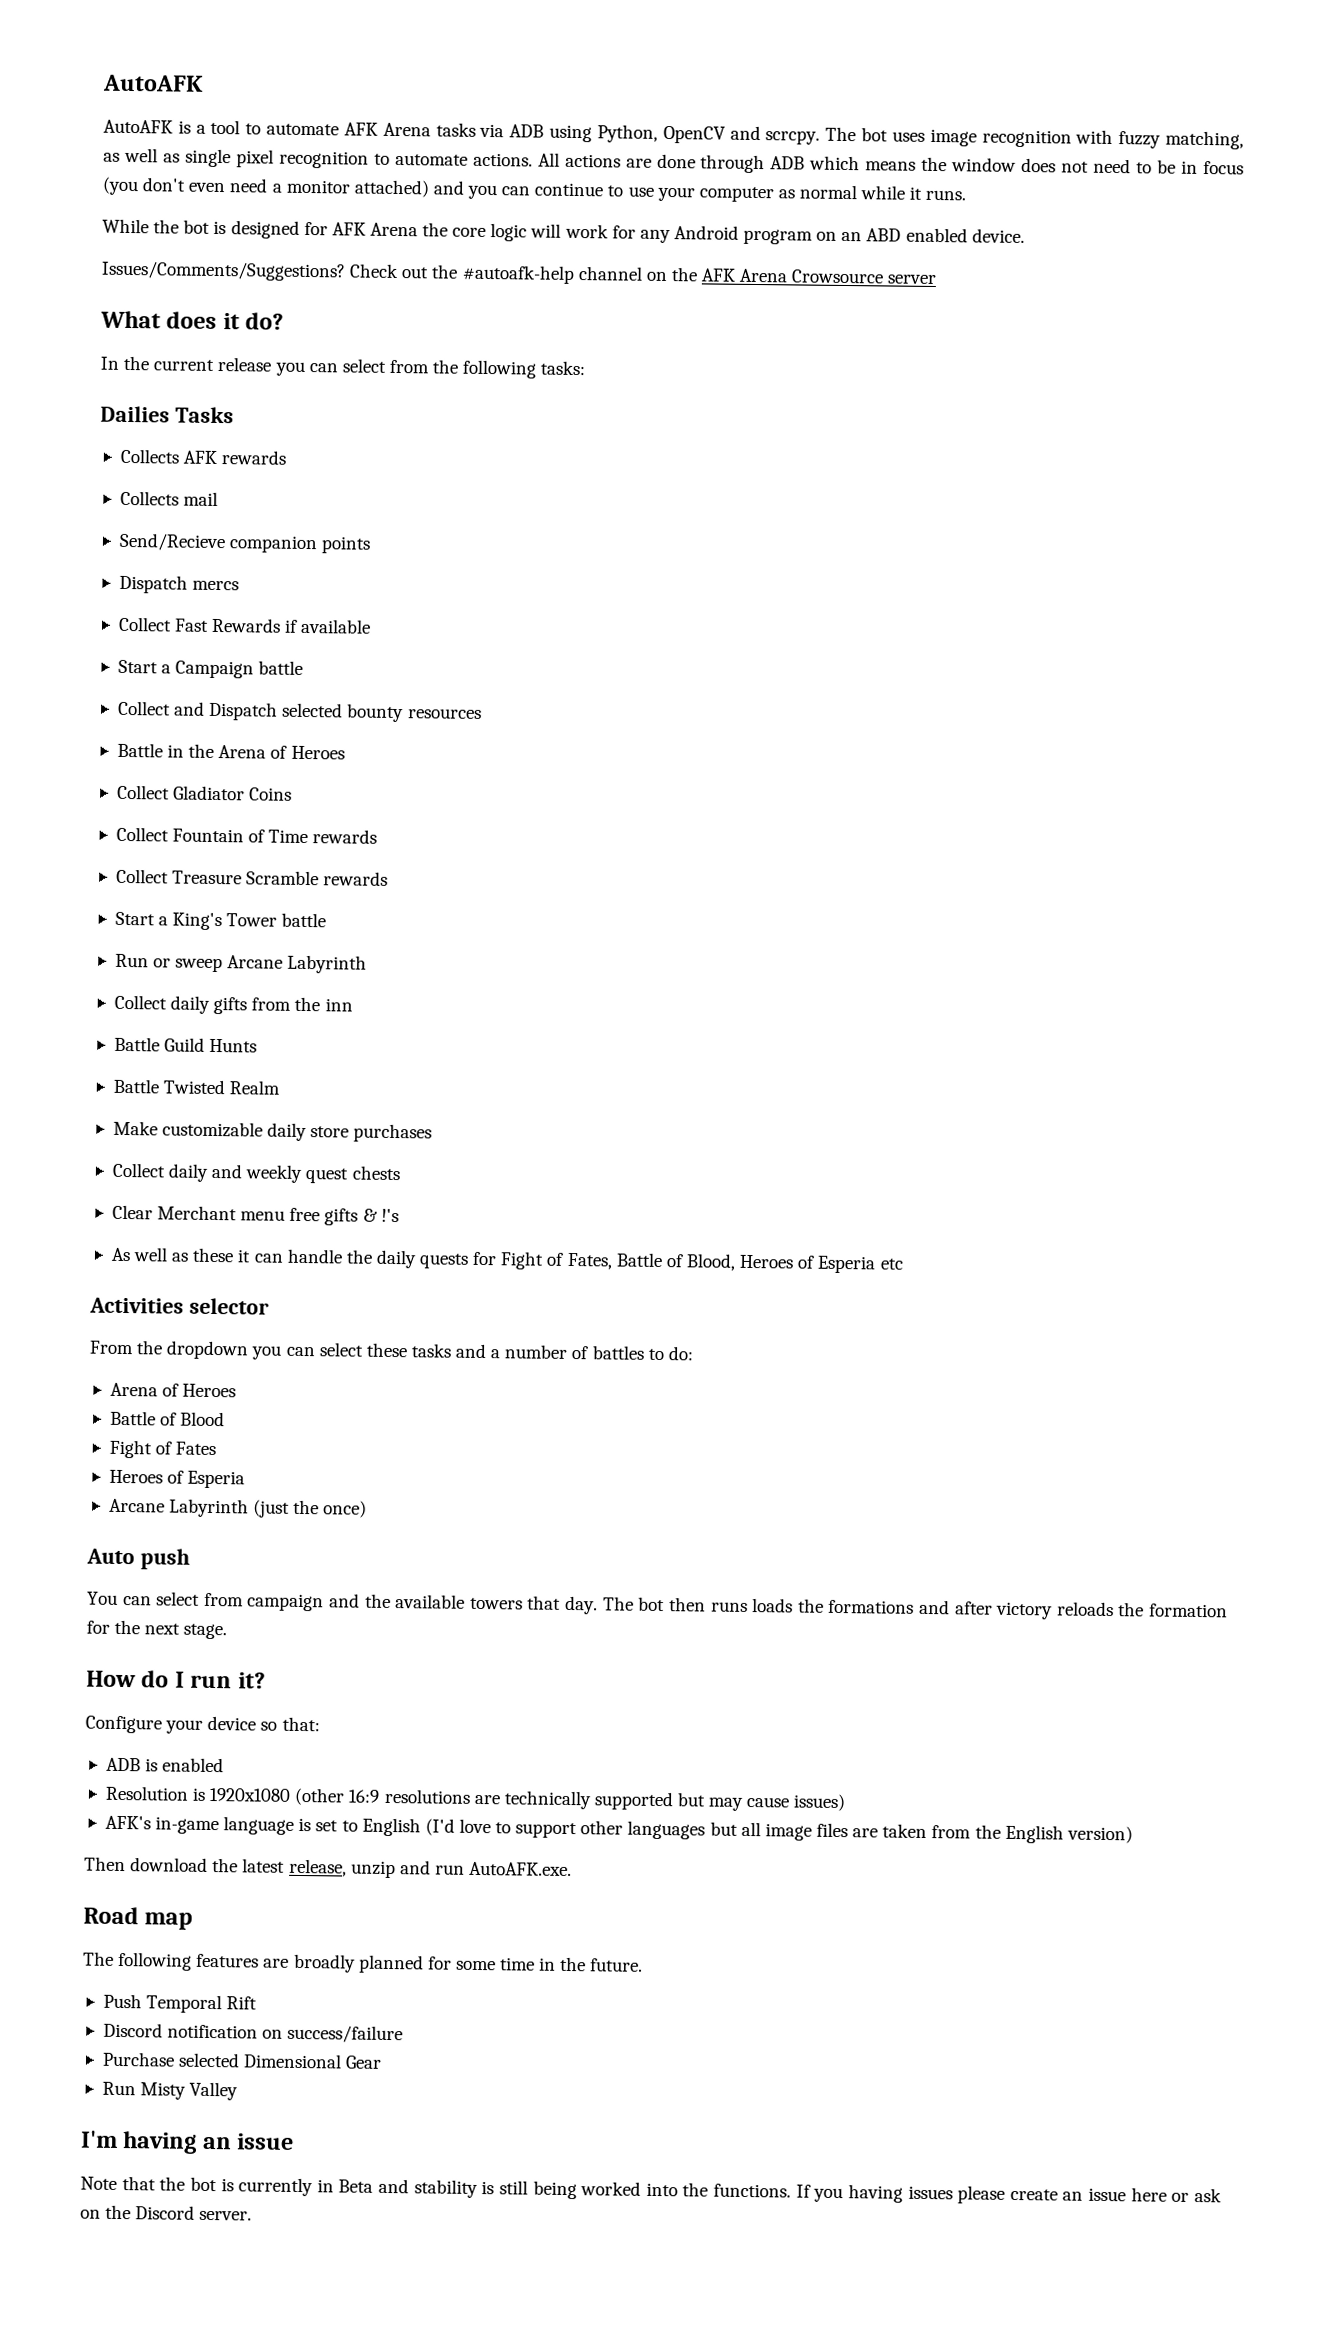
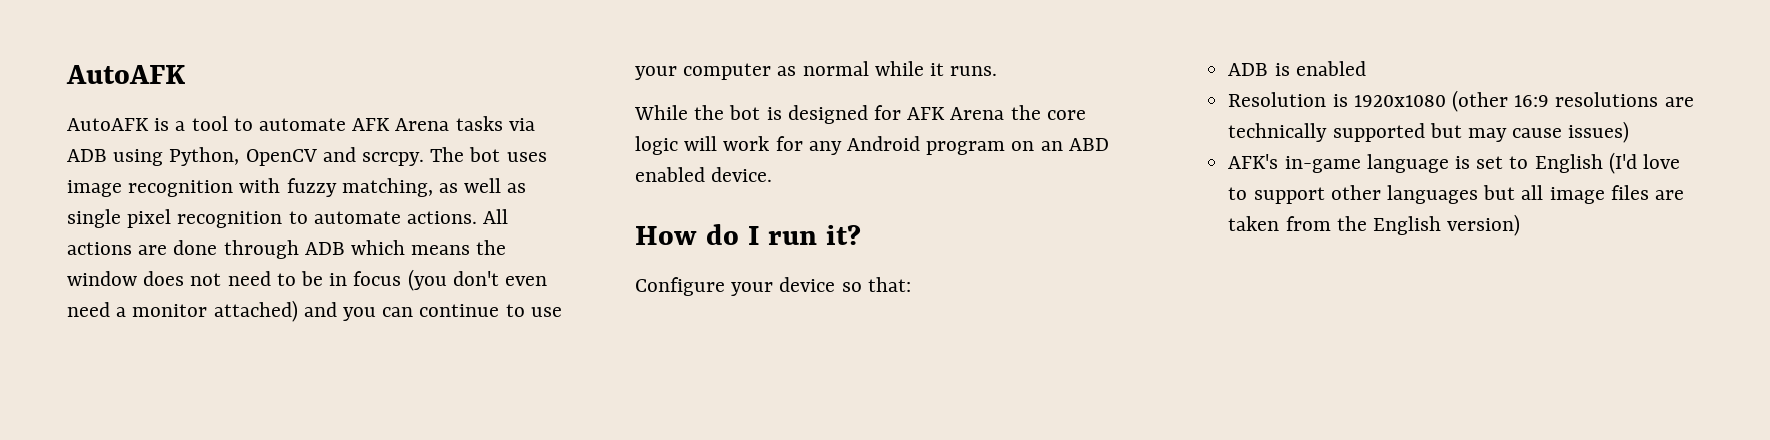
- Issues/Comments/Suggestions? Check out the #autoafk-help channel on the AFK Arena Crowsource server
- What does it do?
- In the current release you can select from the following tasks:
- Dailies Tasks
- Collects AFK rewards
- Collects mail
- Send/Recieve companion points
- Dispatch mercs
- Collect Fast Rewards if available
- Start a Campaign battle
- Collect and Dispatch selected bounty resources
- Battle in the Arena of Heroes
- Collect Gladiator Coins
- Collect Fountain of Time rewards
- Collect Treasure Scramble rewards
- Start a King's Tower battle
- Run or sweep Arcane Labyrinth
- Collect daily gifts from the inn
- Battle Guild Hunts
- Battle Twisted Realm
- Make customizable daily store purchases
- Collect daily and weekly quest chests
- Clear Merchant menu free gifts & !'s
- As well as these it can handle the daily quests for Fight of Fates, Battle of Blood, Heroes of Esperia etc
- Activities selector
- From the dropdown you can select these tasks and a number of battles to do:
- Arena of Heroes
- Battle of Blood
- Fight of Fates
- Heroes of Esperia
- Arcane Labyrinth (just the once)
- Auto push
- You can select from campaign and the available towers that day. The bot then runs loads the formations and after victory reloads the formation for the next stage.
- Then download the latest release, unzip and run AutoAFK.exe.
- Road map
- The following features are broadly planned for some time in the future.
- Push Temporal Rift
- Discord notification on success/failure
- Purchase selected Dimensional Gear
- Run Misty Valley
- I'm having an issue
- Note that the bot is currently in Beta and stability is still being worked into the functions. If you having issues please create an issue here or ask on the Discord server.

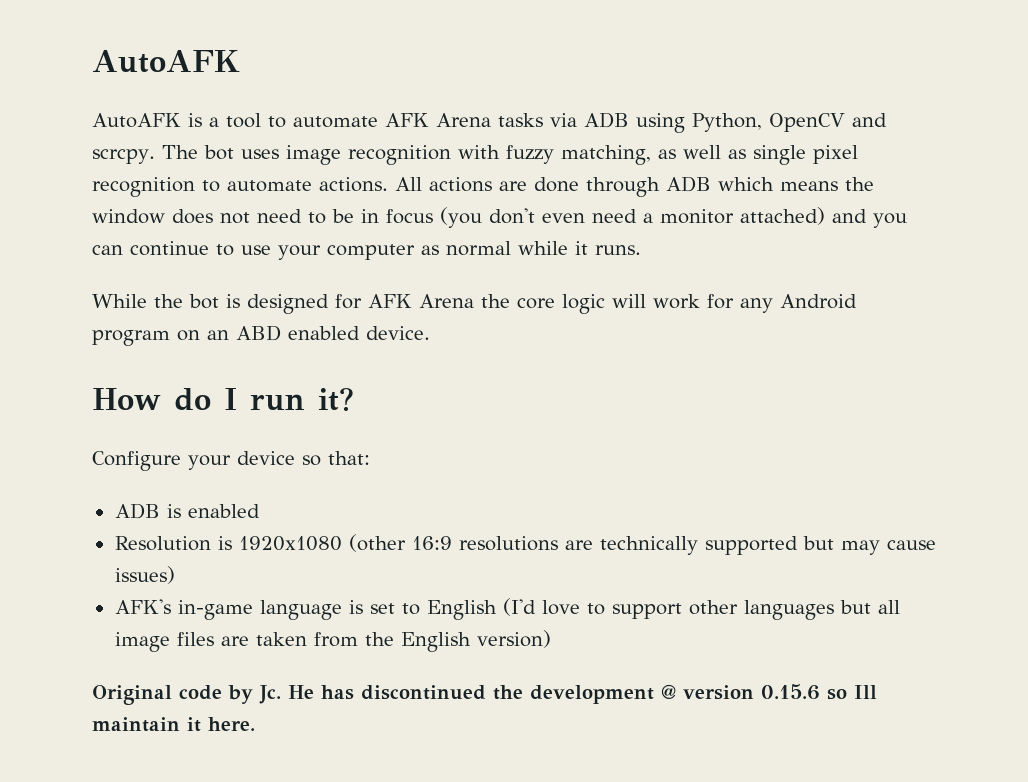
+ Original code by Jc. He has discontinued the development @ version 0.15.6 so Ill maintain it here.

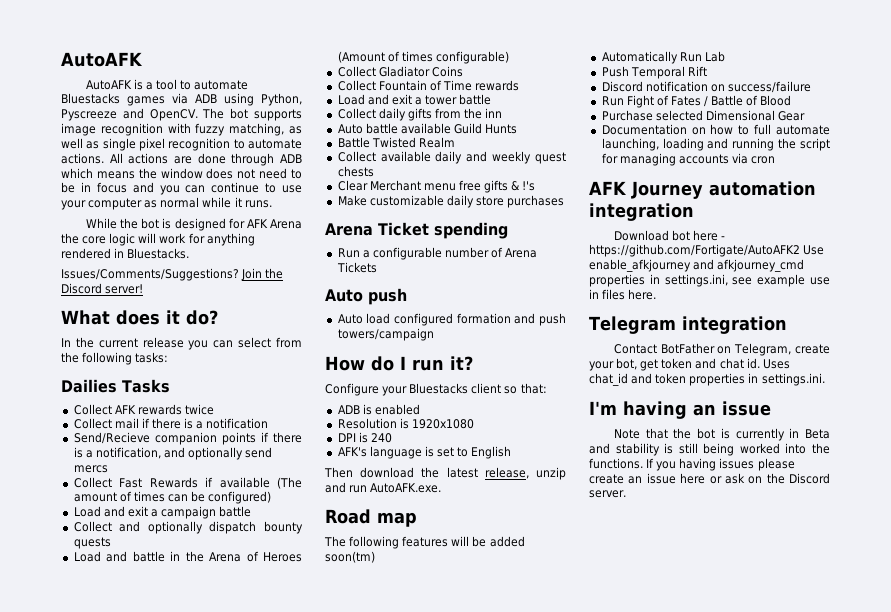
- AutoAFK is a tool to automate AFK Arena tasks via ADB using Python, OpenCV and scrcpy.
+ AutoAFK is a tool to automate Bluestacks games via ADB using Python, Pyscreeze and OpenCV.
- The bot uses image recognition with fuzzy matching, as well as single pixel recognition to automate actions.
+ The bot supports image recognition with fuzzy matching, as well as single pixel recognition to automate actions.
- All actions are done through ADB which means the window does not need to be in focus (you don't even need a monitor attached) and you can continue to use your computer as normal while it runs.
+ All actions are done through ADB which means the window does not need to be in focus and you can continue to use your computer as normal while it runs.
- While the bot is designed for AFK Arena the core logic will work for any Android program on an ABD enabled device.
+ While the bot is designed for AFK Arena the core logic will work for anything rendered in Bluestacks.
+ Issues/Comments/Suggestions? Join the Discord server!
+ What does it do?
+ In the current release you can select from the following tasks:
+ Dailies Tasks
+ Collect AFK rewards twice
+ Collect mail if there is a notification
+ Send/Recieve companion points if there is a notification, and optionally send mercs
+ Collect Fast Rewards if available (The amount of times can be configured)
+ Load and exit a campaign battle
+ Collect and optionally dispatch bounty quests
+ Load and battle in the Arena of Heroes (Amount of times configurable)
+ Collect Gladiator Coins
+ Collect Fountain of Time rewards
+ Load and exit a tower battle
+ Collect daily gifts from the inn
+ Auto battle available Guild Hunts
+ Battle Twisted Realm
+ Collect available daily and weekly quest chests
+ Clear Merchant menu free gifts & !'s
+ Make customizable daily store purchases
+ Arena Ticket spending
+ Run a configurable number of Arena Tickets
+ Auto push
+ Auto load configured formation and push towers/campaign
- Configure your device so that:
+ Configure your Bluestacks client so that:
- Resolution is 1920x1080 (other 16:9 resolutions are technically supported but may cause issues)
+ Resolution is 1920x1080
+ DPI is 240
- AFK's in-game language is set to English (I'd love to support other languages but all image files are taken from the English version)
- Original code by Jc. He has discontinued the development @ version 0.15.6 so Ill maintain it here.
+ AFK's language is set to English
+ Then download the latest release, unzip and run AutoAFK.exe.
+ Road map
+ The following features will be added soon(tm)
+ Automatically Run Lab
+ Push Temporal Rift
+ Discord notification on success/failure
+ Run Fight of Fates / Battle of Blood
+ Purchase selected Dimensional Gear
+ Documentation on how to full automate launching, loading and running the script for managing accounts via cron
+ AFK Journey automation integration
+ Download bot here - https://github.com/Fortigate/AutoAFK2 Use enable_afkjourney and afkjourney_cmd properties in settings.ini, see example use in files here.
+ Telegram integration
+ Contact BotFather on Telegram, create your bot, get token and chat id. Uses chat_id and token properties in settings.ini.
+ I'm having an issue
+ Note that the bot is currently in Beta and stability is still being worked into the functions. If you having issues please create an issue here or ask on the Discord server.

